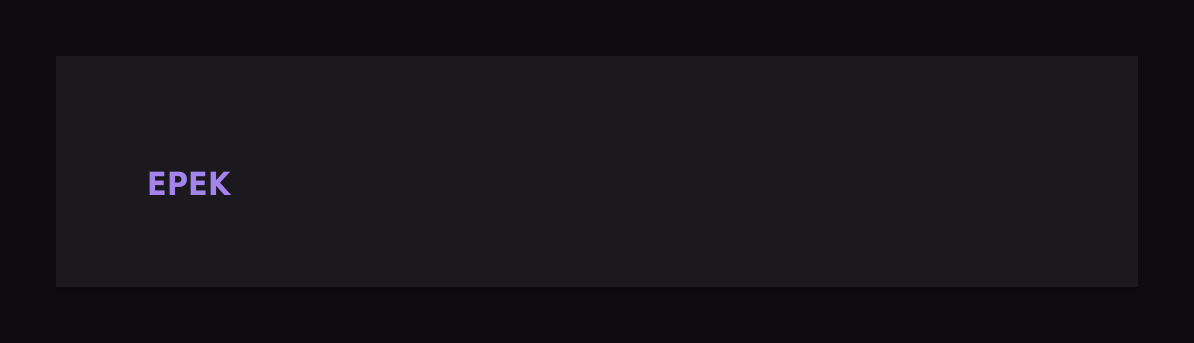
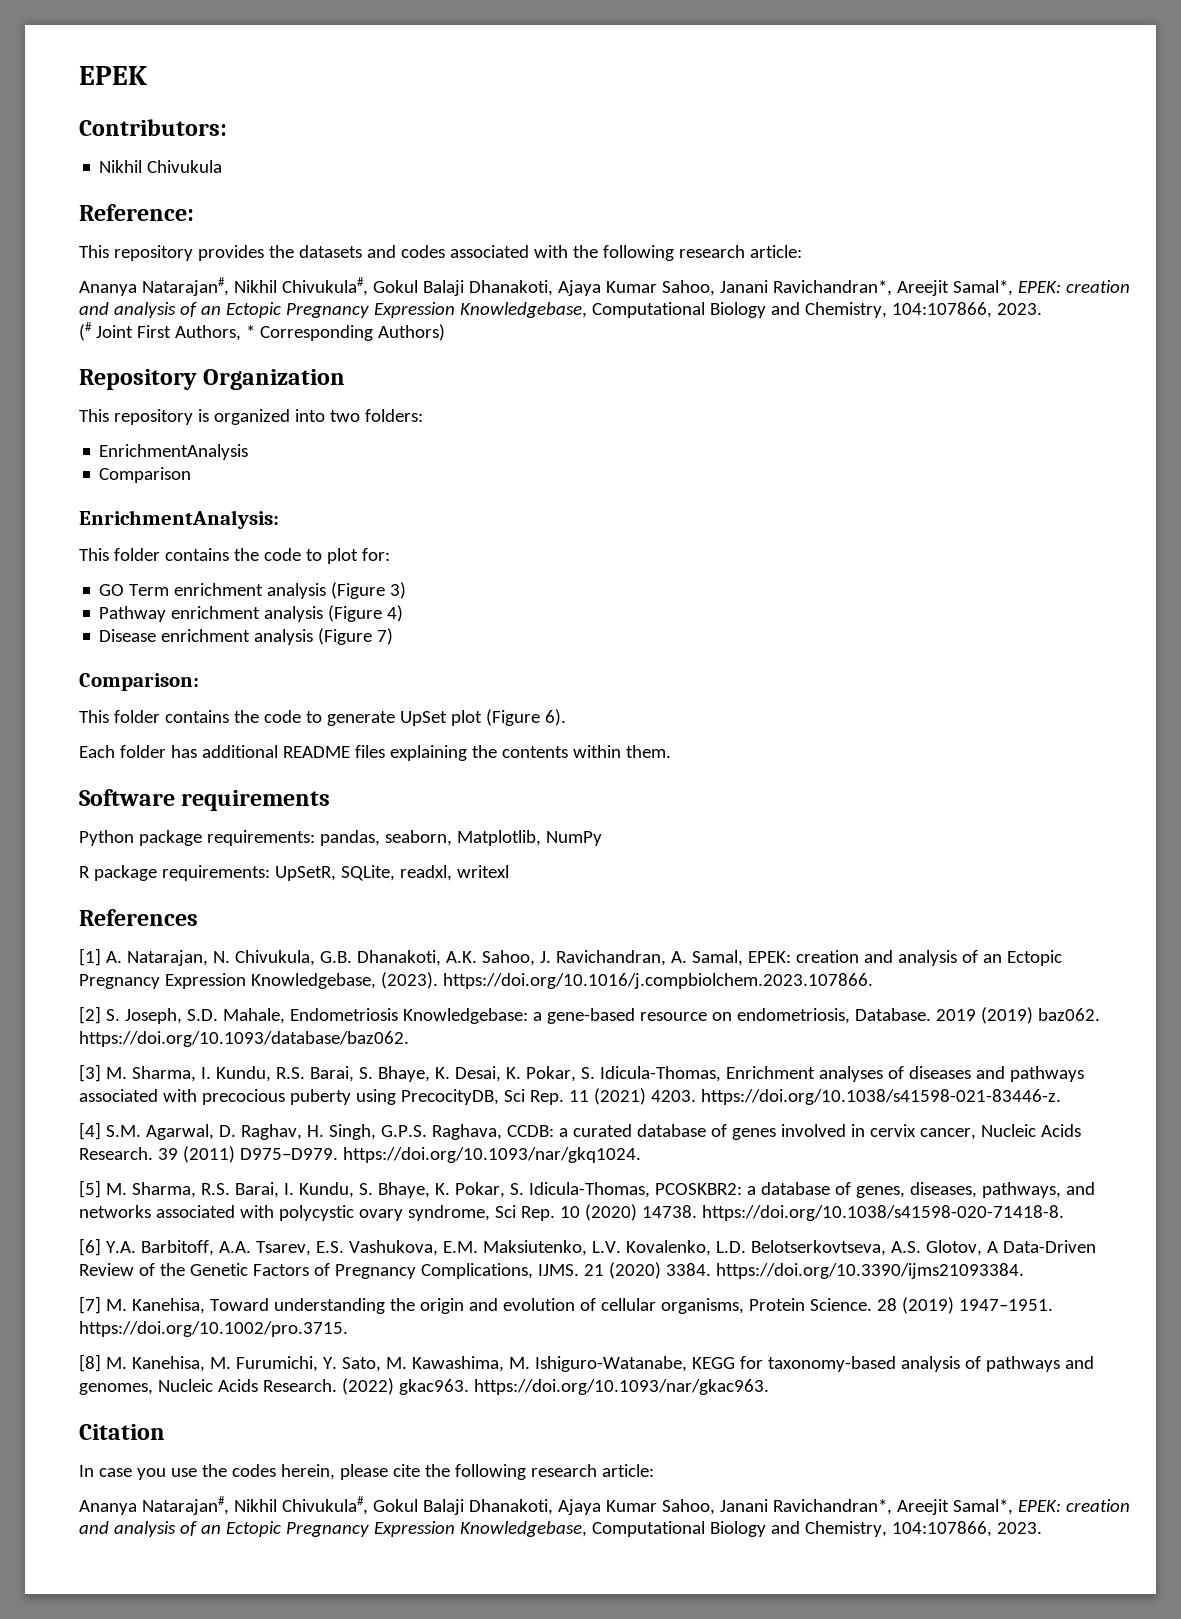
+ Contributors:
+ Nikhil Chivukula
+ Reference:
+ This repository provides the datasets and codes associated with the following research article:
+ Ananya Natarajan#, Nikhil Chivukula#, Gokul Balaji Dhanakoti, Ajaya Kumar Sahoo, Janani Ravichandran*, Areejit Samal*, EPEK: creation and analysis of an Ectopic Pregnancy Expression Knowledgebase, Computational Biology and Chemistry, 104:107866, 2023.
+ (# Joint First Authors, * Corresponding Authors)
+ Repository Organization
+ This repository is organized into two folders:
+ EnrichmentAnalysis
+ Comparison
+ EnrichmentAnalysis:
+ This folder contains the code to plot for:
+ GO Term enrichment analysis (Figure 3)
+ Pathway enrichment analysis (Figure 4)
+ Disease enrichment analysis (Figure 7)
+ Comparison:
+ This folder contains the code to generate UpSet plot (Figure 6).
+ Each folder has additional README files explaining the contents within them.
+ Software requirements
+ Python package requirements: pandas, seaborn, Matplotlib, NumPy
+ R package requirements: UpSetR, SQLite, readxl, writexl
+ References
+ [1] A. Natarajan, N. Chivukula, G.B. Dhanakoti, A.K. Sahoo, J. Ravichandran, A. Samal, EPEK: creation and analysis of an Ectopic Pregnancy Expression Knowledgebase, (2023). https://doi.org/10.1016/j.compbiolchem.2023.107866.
+ [2] S. Joseph, S.D. Mahale, Endometriosis Knowledgebase: a gene-based resource on endometriosis, Database. 2019 (2019) baz062. https://doi.org/10.1093/database/baz062.
+ [3] M. Sharma, I. Kundu, R.S. Barai, S. Bhaye, K. Desai, K. Pokar, S. Idicula-Thomas, Enrichment analyses of diseases and pathways associated with precocious puberty using PrecocityDB, Sci Rep. 11 (2021) 4203. https://doi.org/10.1038/s41598-021-83446-z.
+ [4] S.M. Agarwal, D. Raghav, H. Singh, G.P.S. Raghava, CCDB: a curated database of genes involved in cervix cancer, Nucleic Acids Research. 39 (2011) D975–D979. https://doi.org/10.1093/nar/gkq1024.
+ [5] M. Sharma, R.S. Barai, I. Kundu, S. Bhaye, K. Pokar, S. Idicula-Thomas, PCOSKBR2: a database of genes, diseases, pathways, and networks associated with polycystic ovary syndrome, Sci Rep. 10 (2020) 14738. https://doi.org/10.1038/s41598-020-71418-8.
+ [6] Y.A. Barbitoff, A.A. Tsarev, E.S. Vashukova, E.M. Maksiutenko, L.V. Kovalenko, L.D. Belotserkovtseva, A.S. Glotov, A Data-Driven Review of the Genetic Factors of Pregnancy Complications, IJMS. 21 (2020) 3384. https://doi.org/10.3390/ijms21093384.
+ [7] M. Kanehisa, Toward understanding the origin and evolution of cellular organisms, Protein Science. 28 (2019) 1947–1951. https://doi.org/10.1002/pro.3715.
+ [8] M. Kanehisa, M. Furumichi, Y. Sato, M. Kawashima, M. Ishiguro-Watanabe, KEGG for taxonomy-based analysis of pathways and genomes, Nucleic Acids Research. (2022) gkac963. https://doi.org/10.1093/nar/gkac963.
+ Citation
+ In case you use the codes herein, please cite the following research article:
+ Ananya Natarajan#, Nikhil Chivukula#, Gokul Balaji Dhanakoti, Ajaya Kumar Sahoo, Janani Ravichandran*, Areejit Samal*, EPEK: creation and analysis of an Ectopic Pregnancy Expression Knowledgebase, Computational Biology and Chemistry, 104:107866, 2023.

